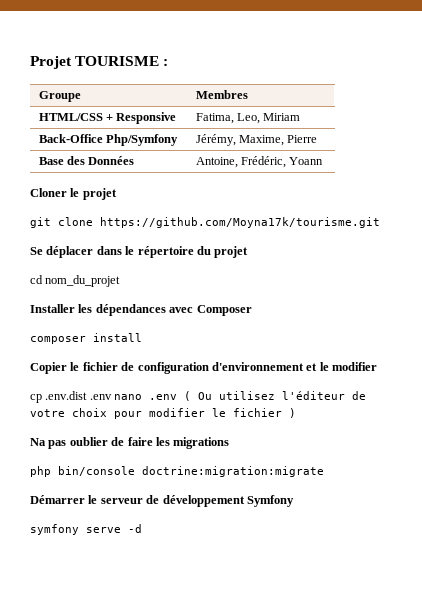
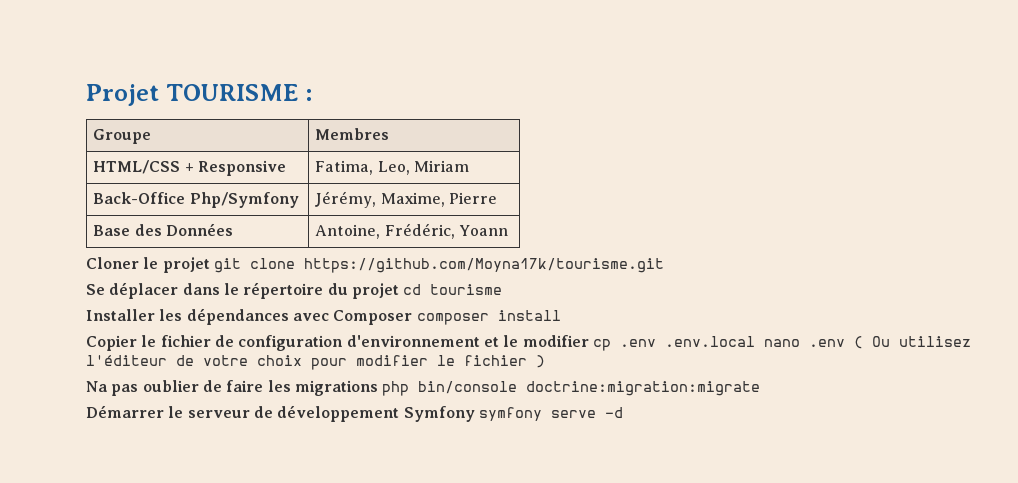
- Cloner le projet
- git clone https://github.com/Moyna17k/tourisme.git
+ Cloner le projet git clone https://github.com/Moyna17k/tourisme.git
- Se déplacer dans le répertoire du projet
- cd nom_du_projet
+ Se déplacer dans le répertoire du projet cd tourisme
- Installer les dépendances avec Composer
- composer install
+ Installer les dépendances avec Composer composer install
- Copier le fichier de configuration d'environnement et le modifier
- cp .env.dist .env nano .env ( Ou utilisez l'éditeur de votre choix pour modifier le fichier )
+ Copier le fichier de configuration d'environnement et le modifier cp .env .env.local nano .env ( Ou utilisez l'éditeur de votre choix pour modifier le fichier )
- Na pas oublier de faire les migrations
- php bin/console doctrine:migration:migrate
+ Na pas oublier de faire les migrations php bin/console doctrine:migration:migrate
- Démarrer le serveur de développement Symfony
- symfony serve -d
+ Démarrer le serveur de développement Symfony symfony serve -d

